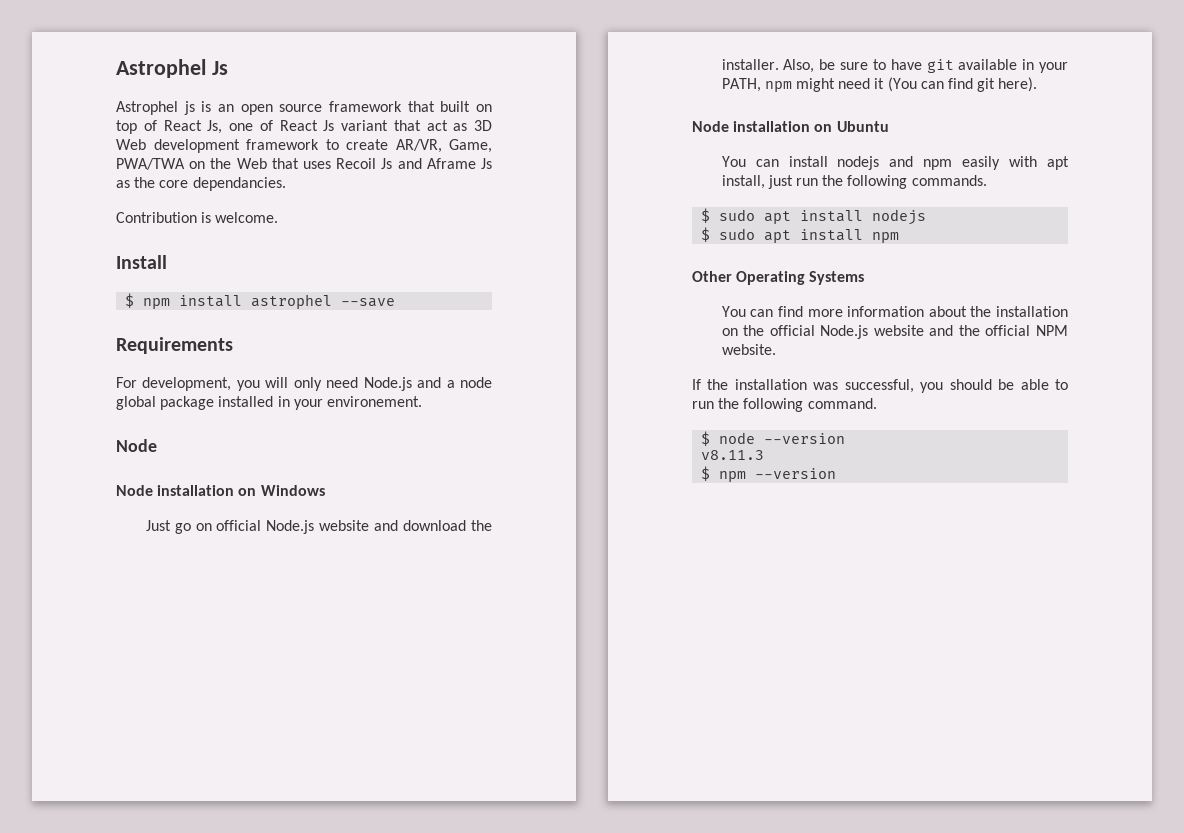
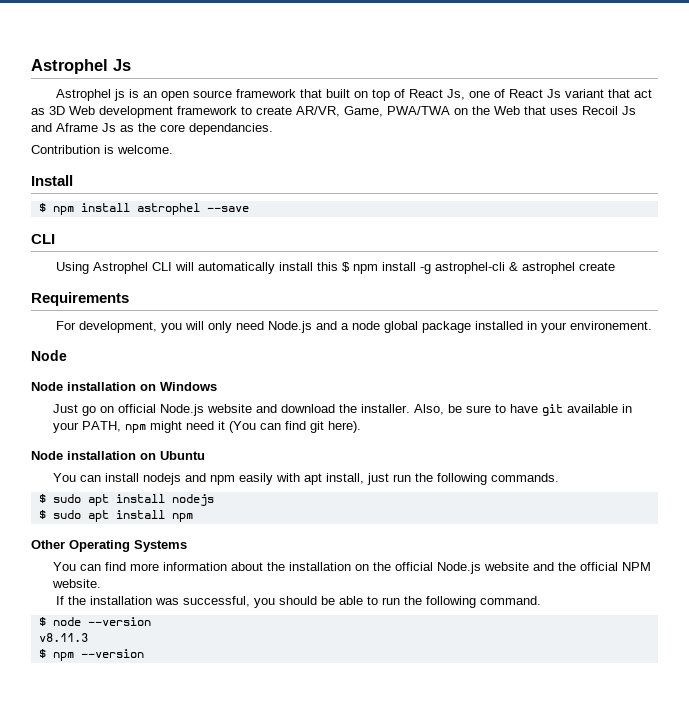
  $ npm install astrophel --save
+ CLI
+ Using Astrophel CLI will automatically install this $ npm install -g astrophel-cli & astrophel create

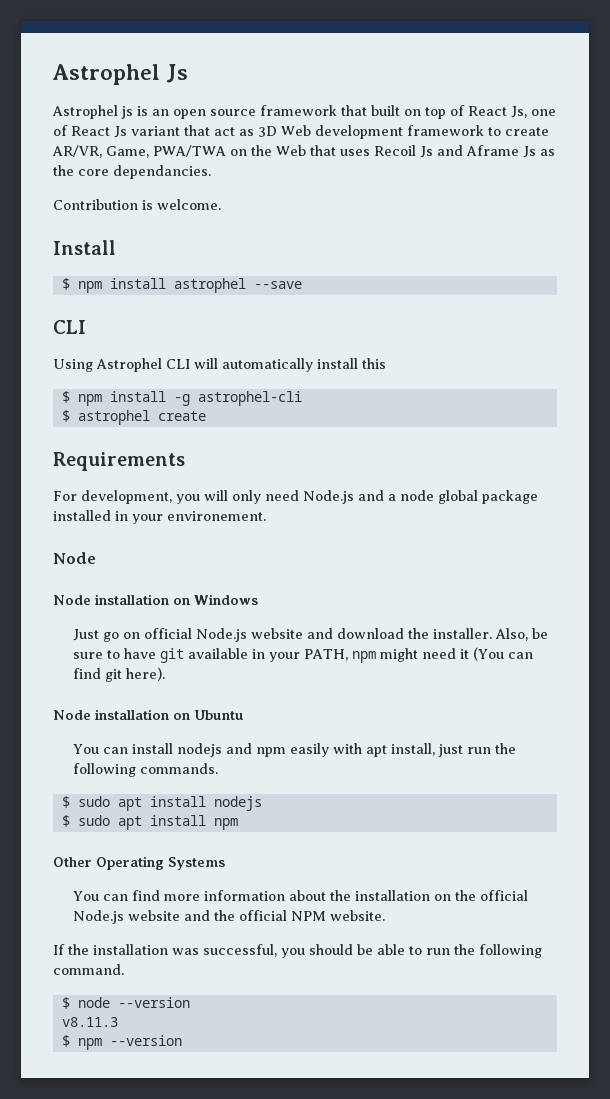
- Using Astrophel CLI will automatically install this $ npm install -g astrophel-cli & astrophel create
+ Using Astrophel CLI will automatically install this
+ $ npm install -g astrophel-cli
+ $ astrophel create

